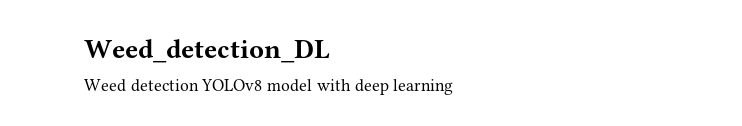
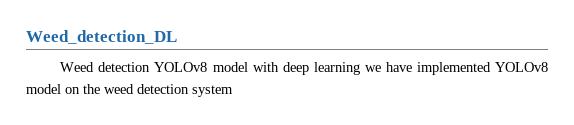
- Weed detection YOLOv8 model with deep learning
+ Weed detection YOLOv8 model with deep learning we have implemented YOLOv8 model on the weed detection system

